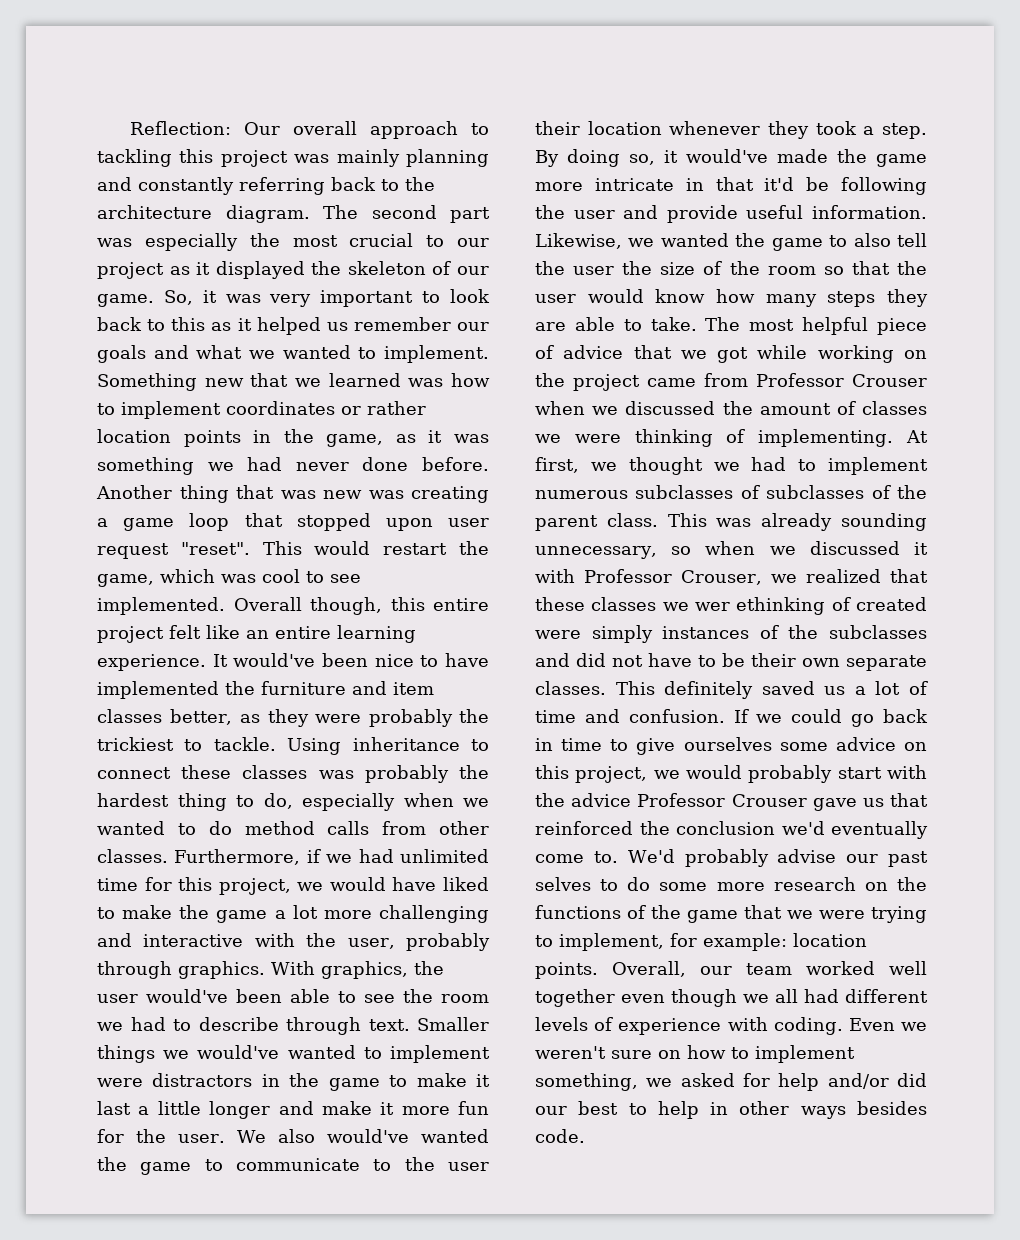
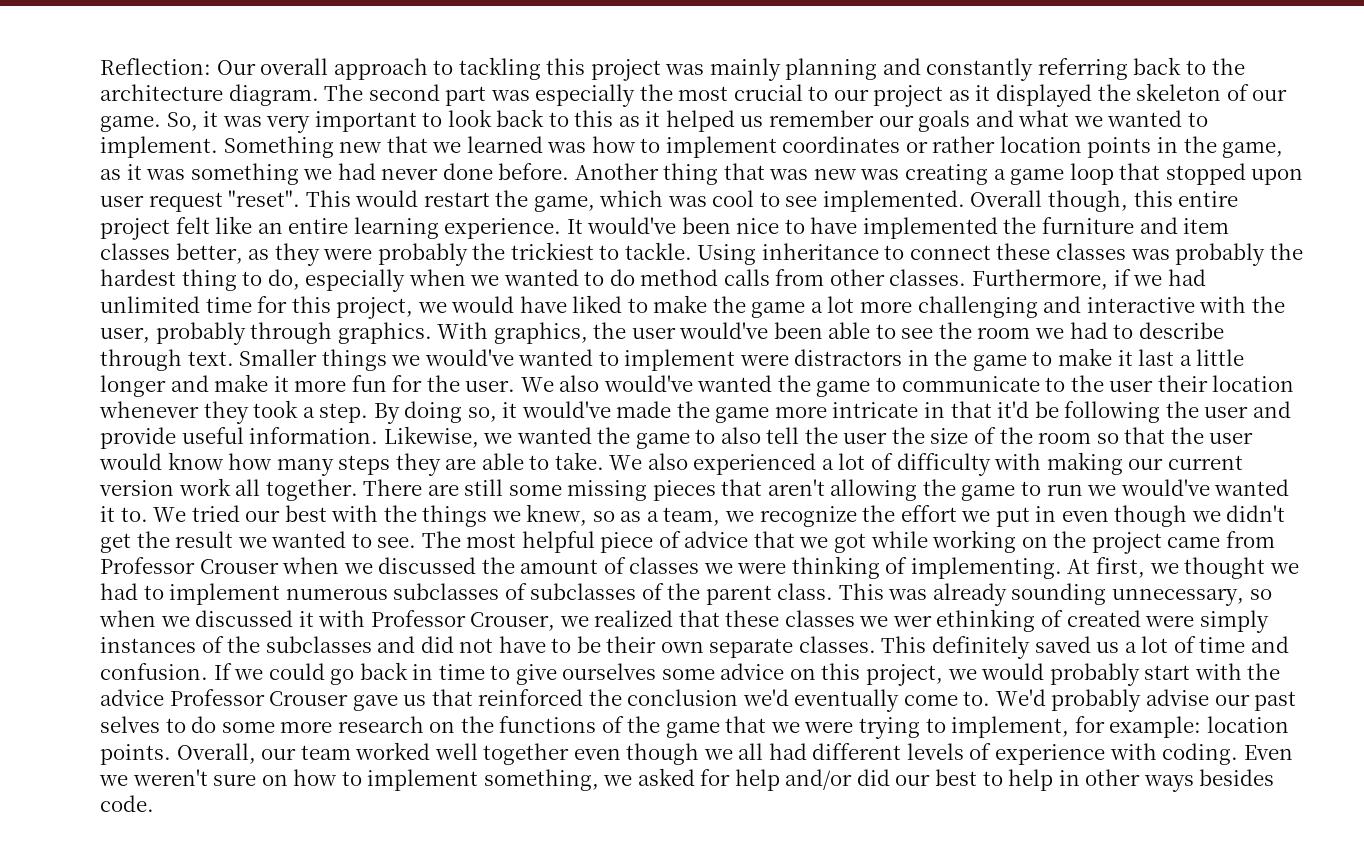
+ We also experienced a lot of difficulty with making our current version work all together. There are still some missing pieces that aren't allowing the game to run we would've wanted it to. We tried our best with the things we knew, so as a team, we recognize the effort we put in even though we didn't get the result we wanted to see.

